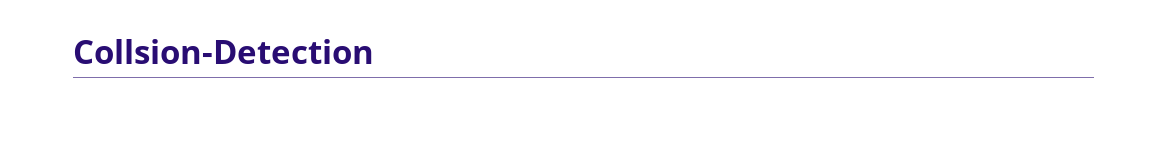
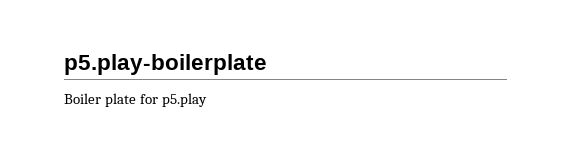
- Collsion-Detection
+ p5.play-boilerplate
+ Boiler plate for p5.play

